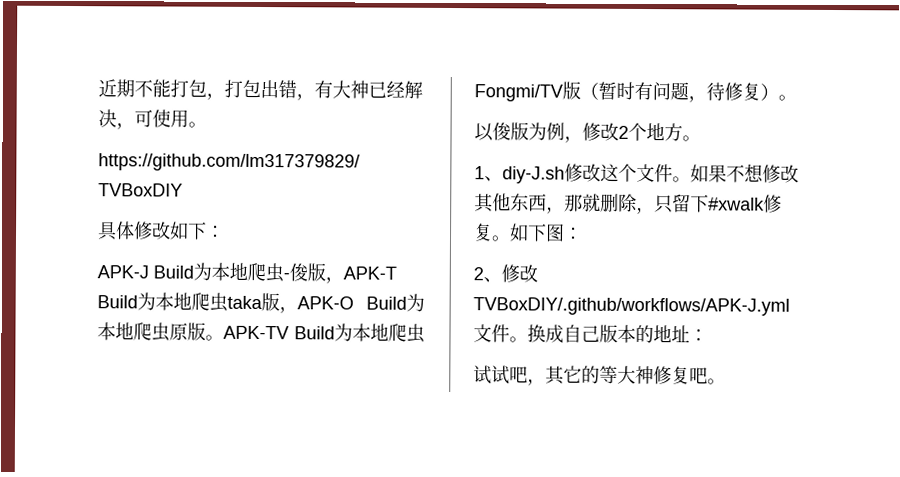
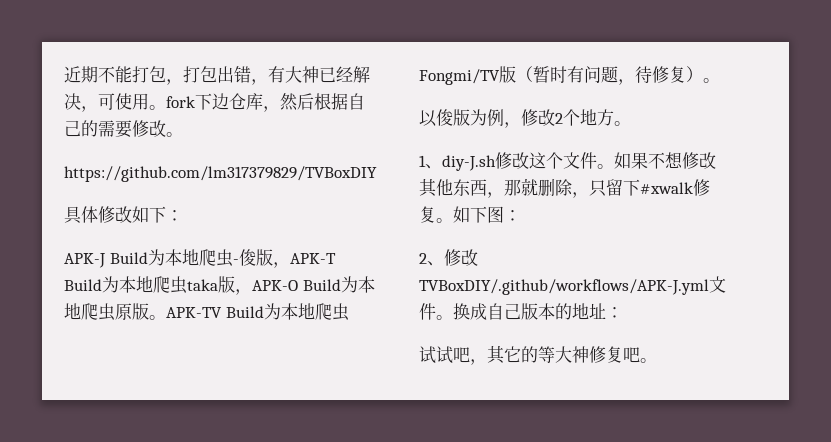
- 近期不能打包，打包出错，有大神已经解决，可使用。
+ 近期不能打包，打包出错，有大神已经解决，可使用。fork下边仓库，然后根据自己的需要修改。

